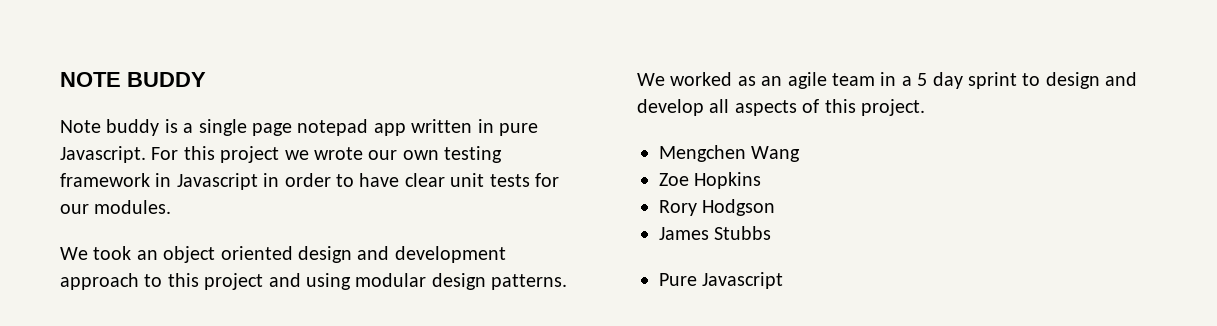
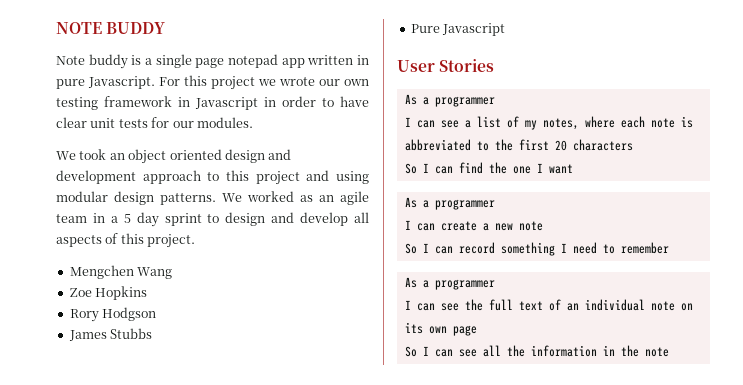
+ User Stories
+ As a programmer
+ I can see a list of my notes, where each note is abbreviated to the first 20 characters
+ So I can find the one I want
+ As a programmer
+ I can create a new note
+ So I can record something I need to remember
+ As a programmer
+ I can see the full text of an individual note on its own page
+ So I can see all the information in the note

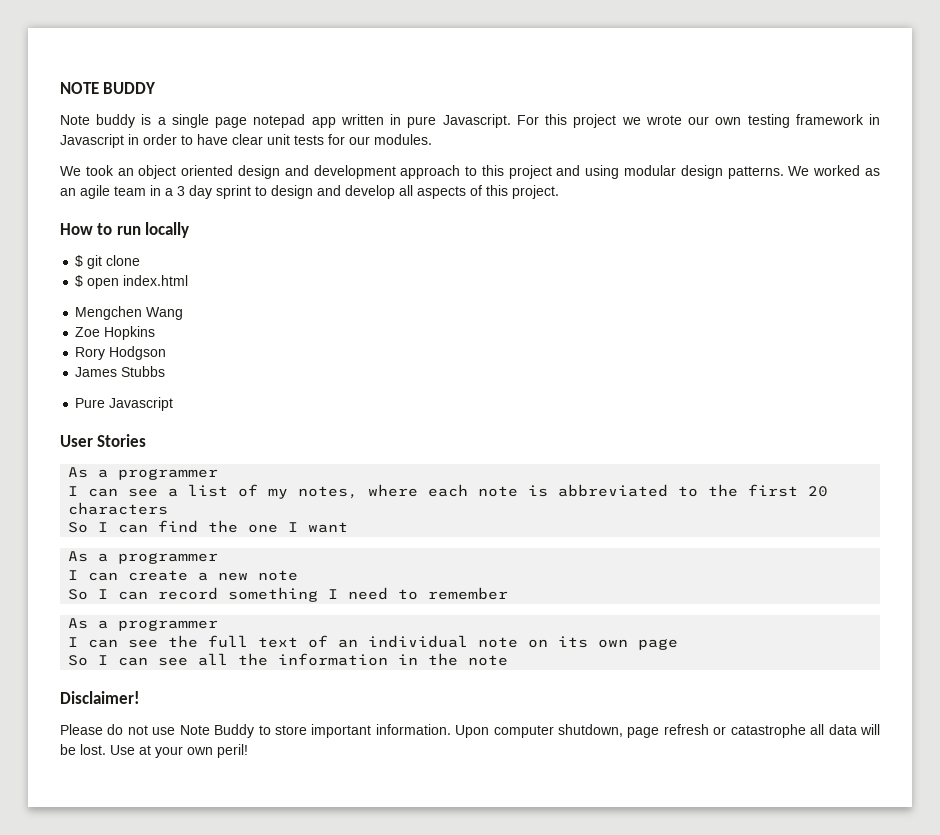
- We worked as an agile team in a 5 day sprint to design and develop all aspects of this project.
+ We worked as an agile team in a 3 day sprint to design and develop all aspects of this project.
+ How to run locally
+ $ git clone
+ $ open index.html
+ Disclaimer!
+ Please do not use Note Buddy to store important information. Upon computer shutdown, page refresh or catastrophe all data will be lost. Use at your own peril!

